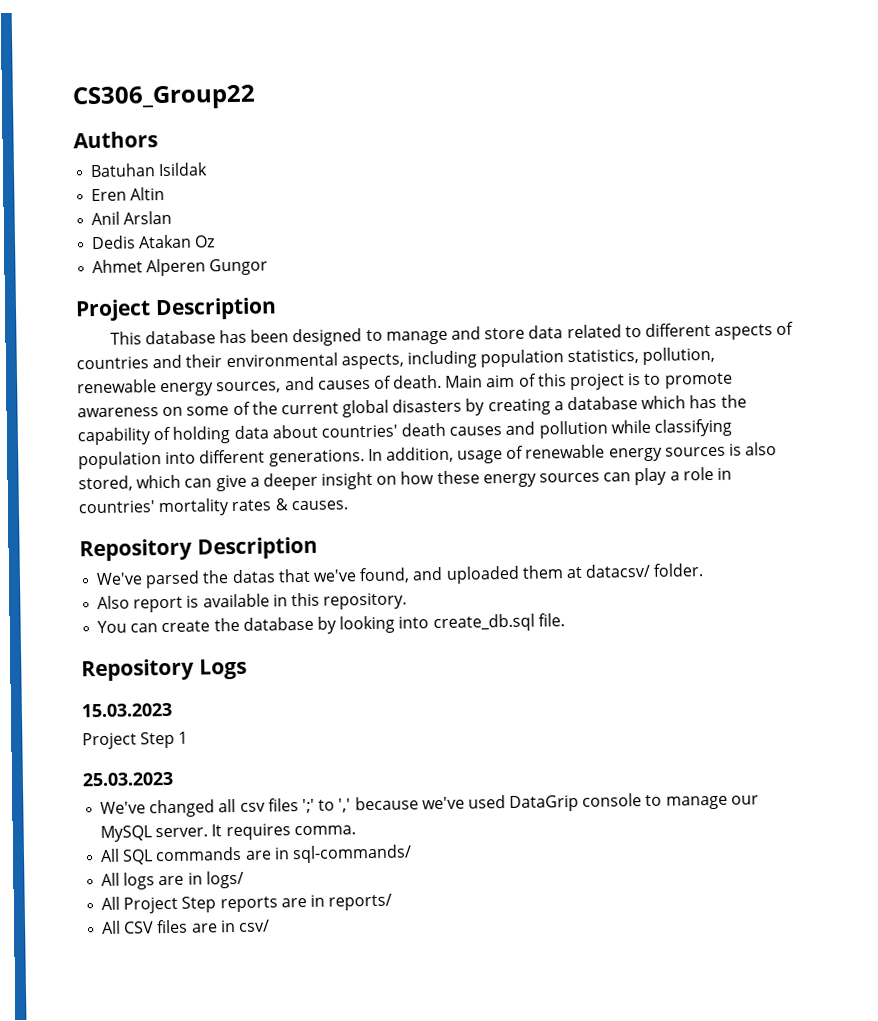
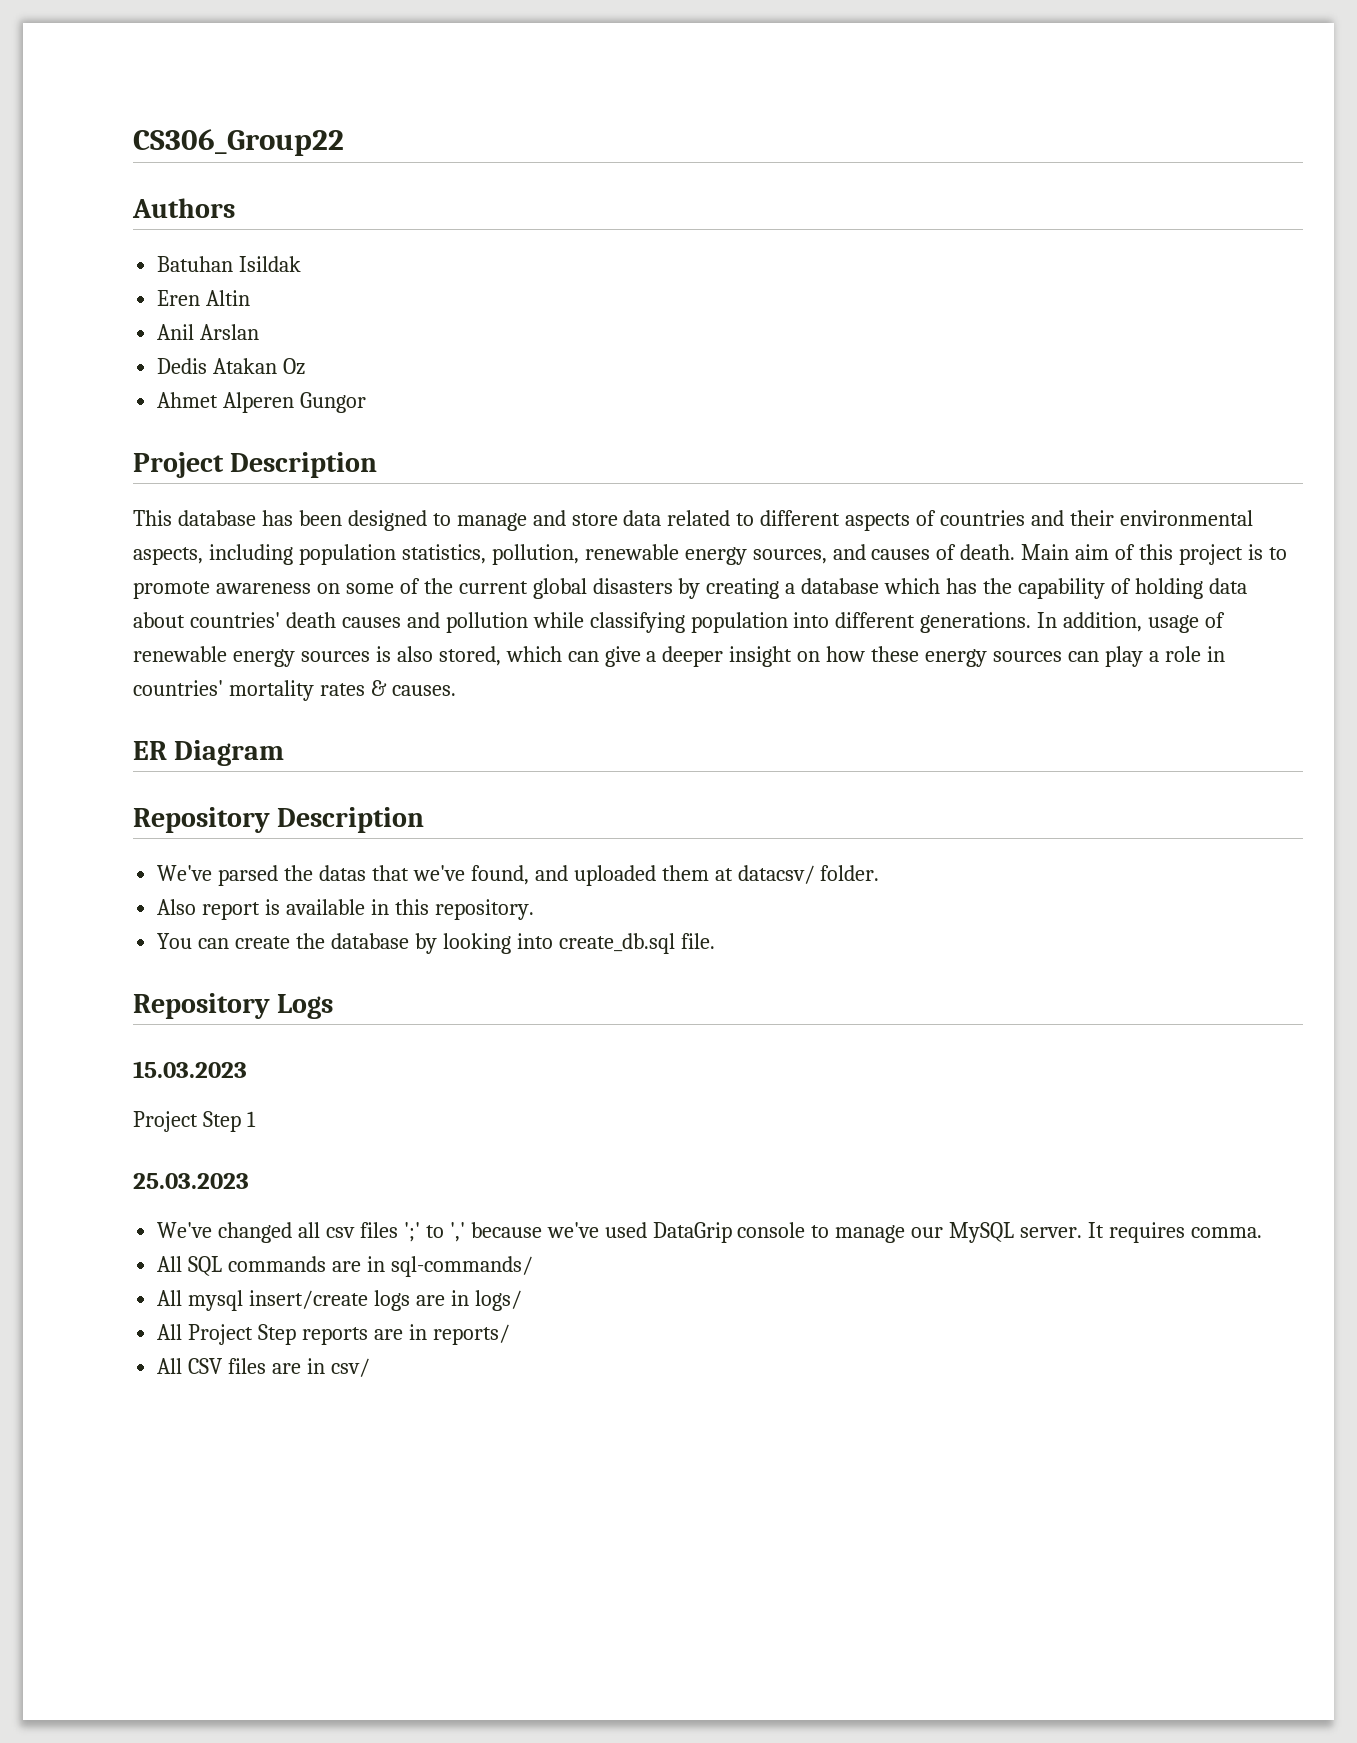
+ ER Diagram
- All logs are in logs/
+ All mysql insert/create logs are in logs/

